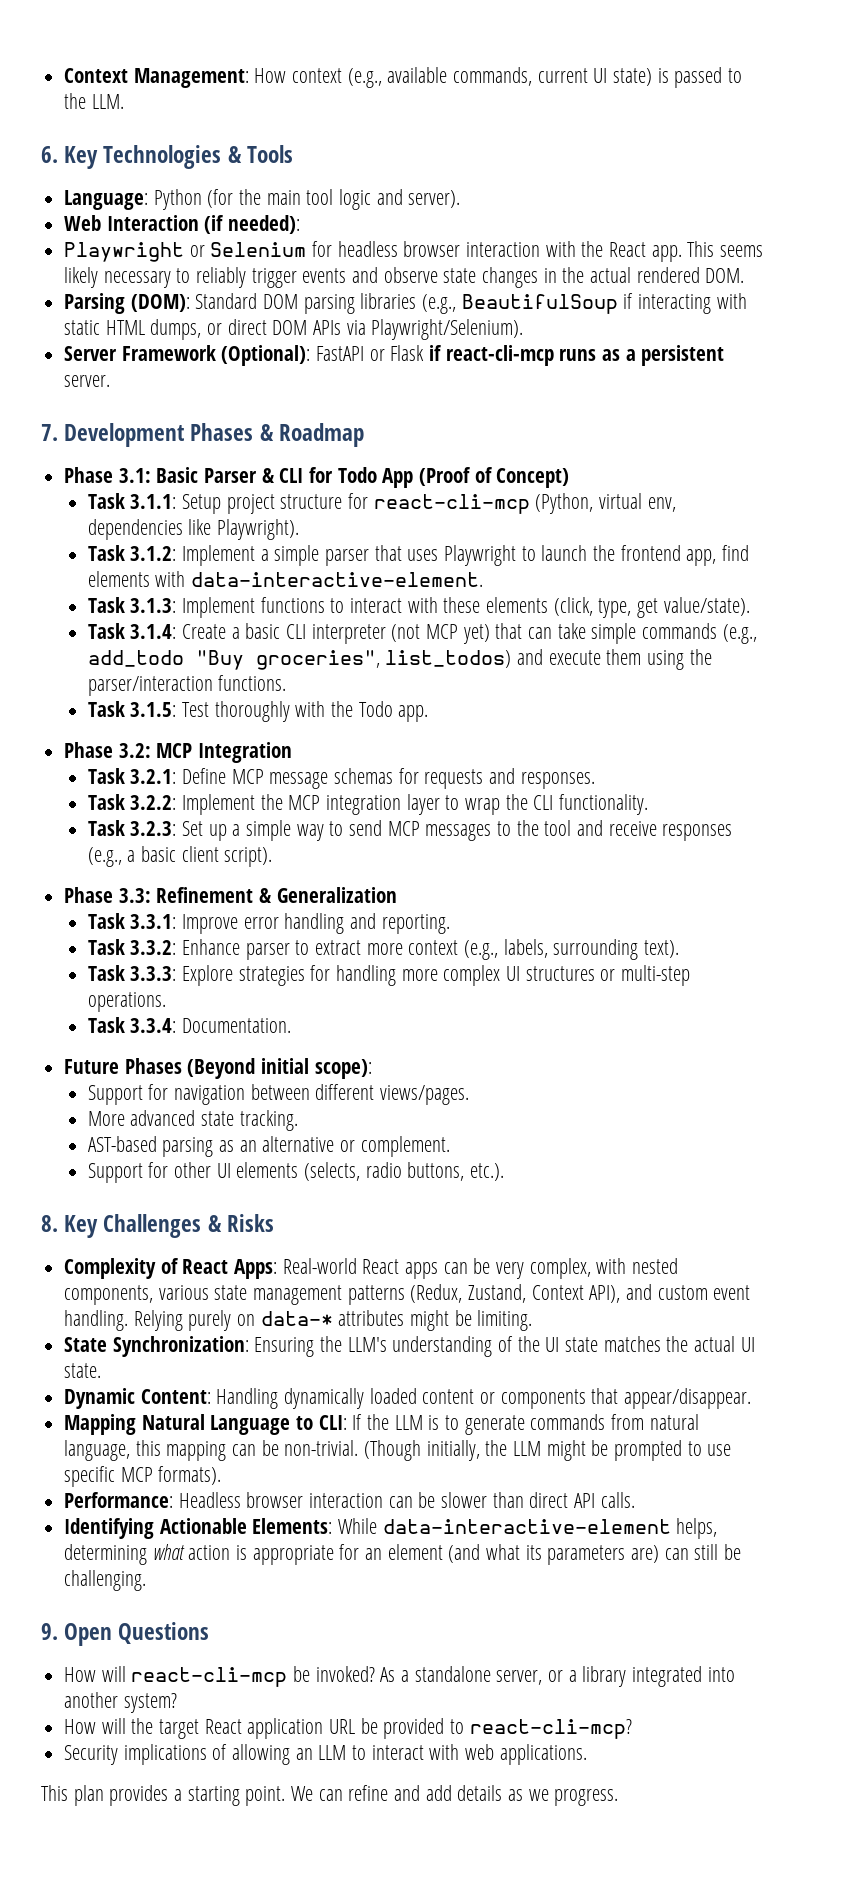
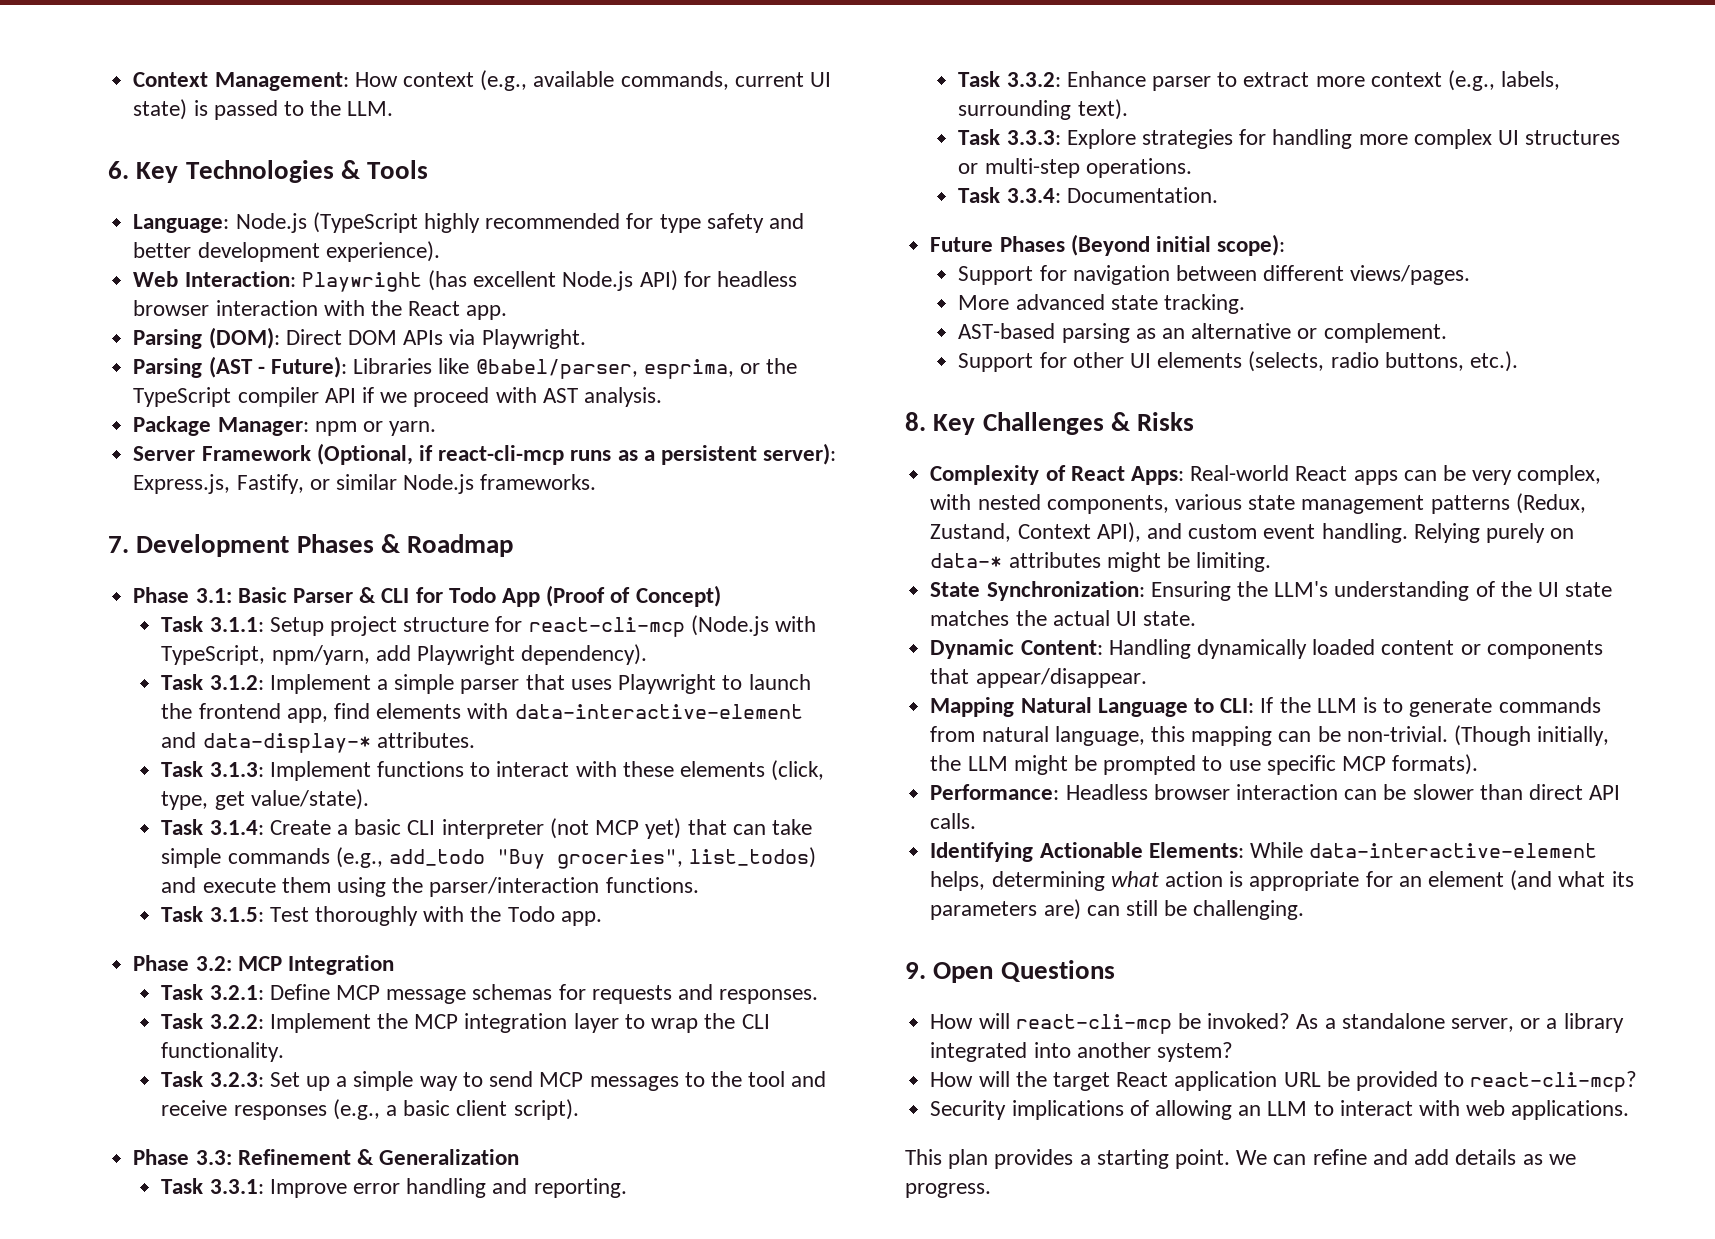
- Language: Python (for the main tool logic and server).
- Web Interaction (if needed):
- Playwright or Selenium for headless browser interaction with the React app. This seems likely necessary to reliably trigger events and observe state changes in the actual rendered DOM.
- Parsing (DOM): Standard DOM parsing libraries (e.g., BeautifulSoup if interacting with static HTML dumps, or direct DOM APIs via Playwright/Selenium).
- Server Framework (Optional): FastAPI or Flask if react-cli-mcp runs as a persistent server.
+ Language: Node.js (TypeScript highly recommended for type safety and better development experience).
+ Web Interaction: Playwright (has excellent Node.js API) for headless browser interaction with the React app.
+ Parsing (DOM): Direct DOM APIs via Playwright.
+ Parsing (AST - Future): Libraries like @babel/parser, esprima, or the TypeScript compiler API if we proceed with AST analysis.
+ Package Manager: npm or yarn.
+ Server Framework (Optional, if react-cli-mcp runs as a persistent server): Express.js, Fastify, or similar Node.js frameworks.
- Task 3.1.1: Setup project structure for react-cli-mcp (Python, virtual env, dependencies like Playwright).
+ Task 3.1.1: Setup project structure for react-cli-mcp (Node.js with TypeScript, npm/yarn, add Playwright dependency).
- Task 3.1.2: Implement a simple parser that uses Playwright to launch the frontend app, find elements with data-interactive-element.
+ Task 3.1.2: Implement a simple parser that uses Playwright to launch the frontend app, find elements with data-interactive-element and data-display-* attributes.

